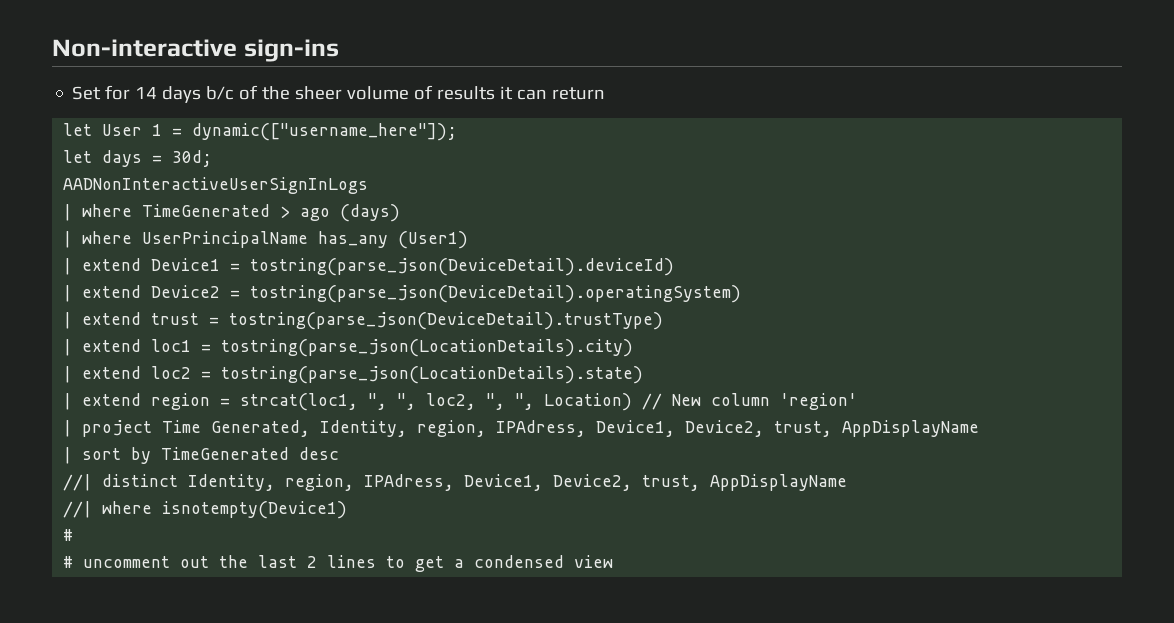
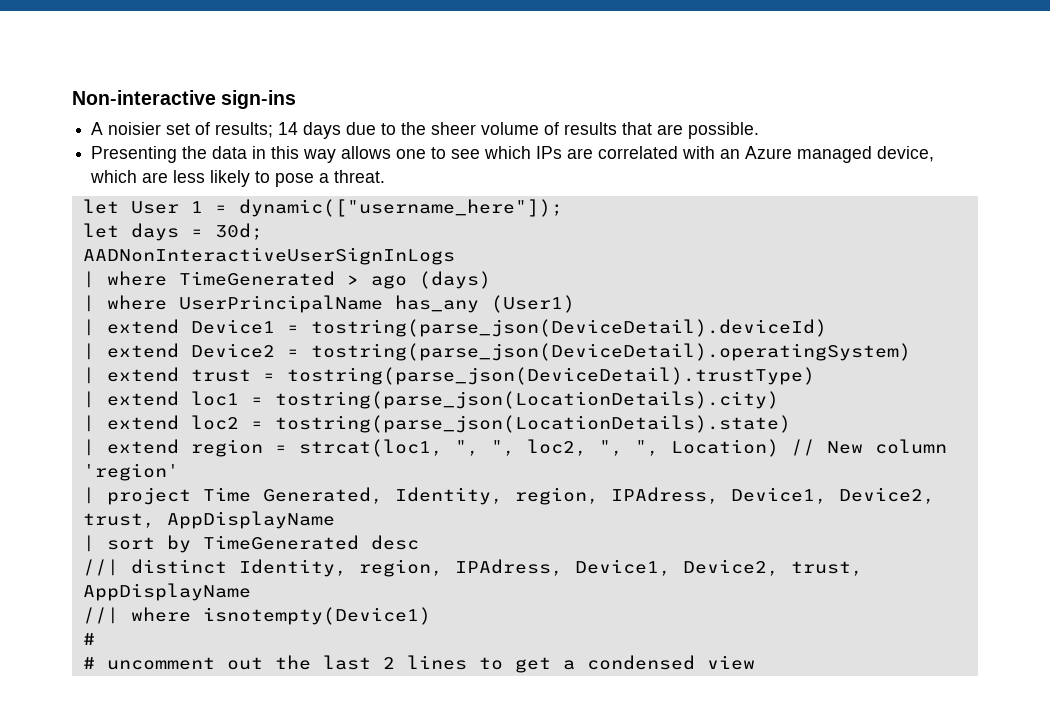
- Set for 14 days b/c of the sheer volume of results it can return
+ A noisier set of results; 14 days due to the sheer volume of results that are possible.
+ Presenting the data in this way allows one to see which IPs are correlated with an Azure managed device, which are less likely to pose a threat.

